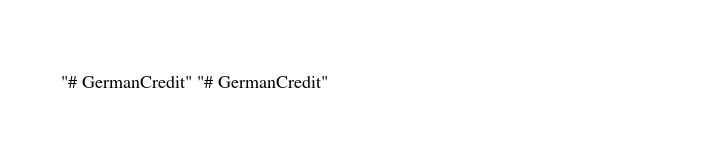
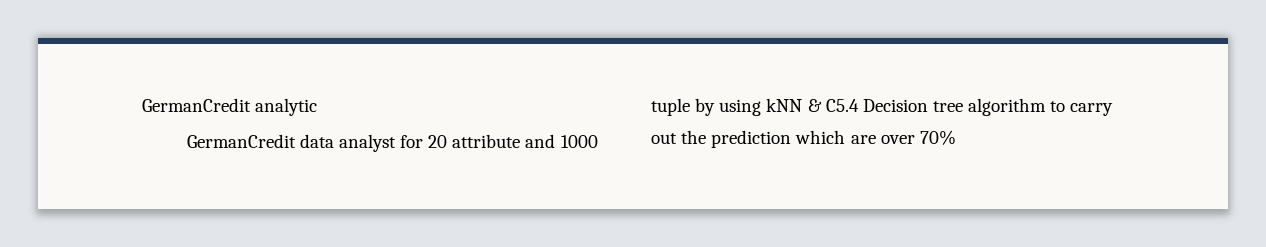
- "# GermanCredit" "# GermanCredit"
+ GermanCredit analytic
+ GermanCredit data analyst for 20 attribute and 1000 tuple by using kNN & C5.4 Decision tree algorithm to carry out the prediction which are over 70%

